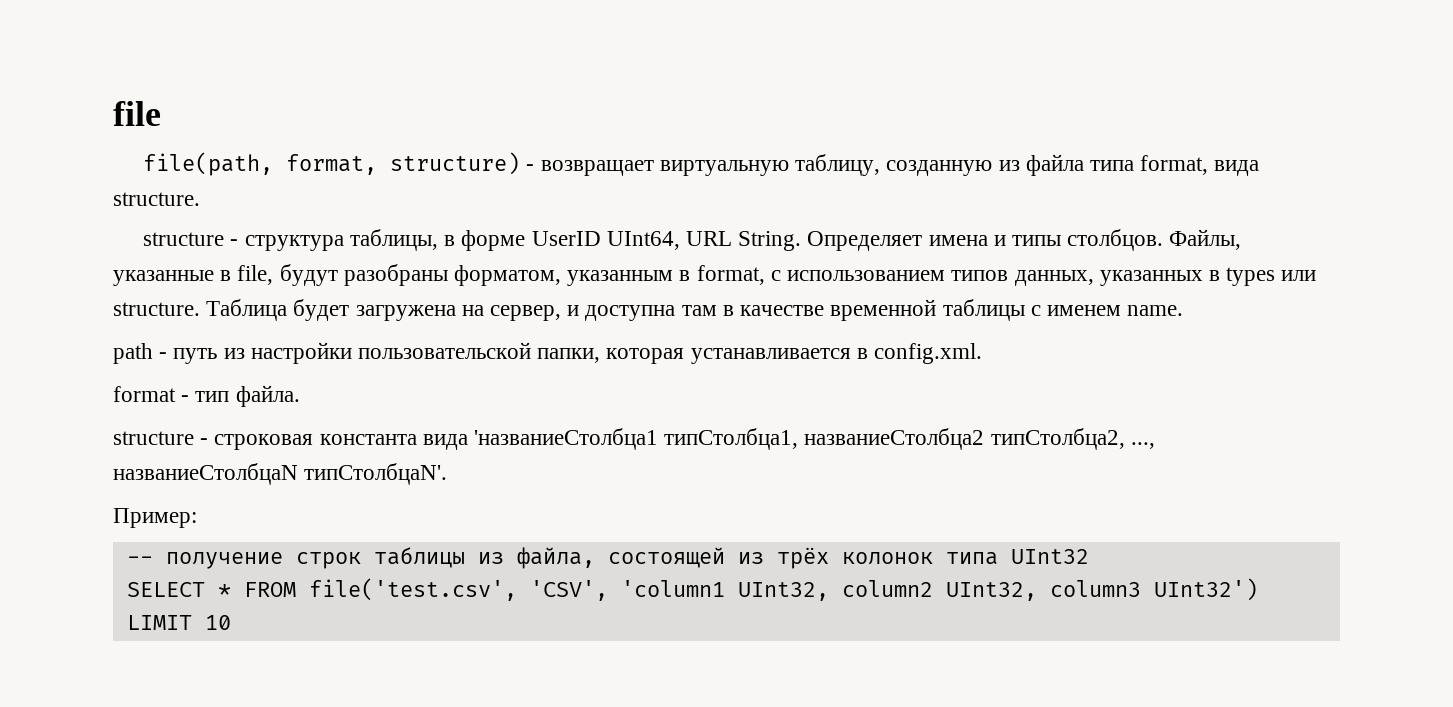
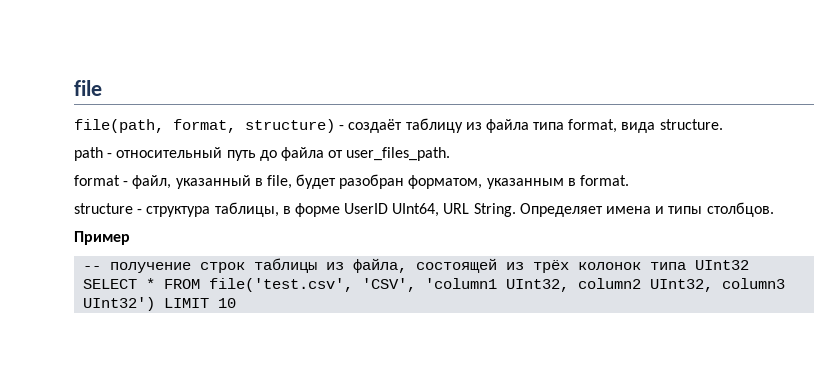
- file(path, format, structure) - возвращает виртуальную таблицу, созданную из файла типа format, вида structure.
+ file(path, format, structure) - создаёт таблицу из файла типа format, вида structure.
+ path - относительный путь до файла от user_files_path.
+ format - файл, указанный в file, будет разобран форматом, указанным в format.
- Определяет имена и типы столбцов. Файлы, указанные в file, будут разобраны форматом, указанным в format, с использованием типов данных, указанных в types или structure. Таблица будет загружена на сервер, и доступна там в качестве временной таблицы с именем name.
- path - путь из настройки пользовательской папки, которая устанавливается в config.xml.
- format - тип файла.
- structure - строковая константа вида 'названиеСтолбца1 типСтолбца1, названиеСтолбца2 типСтолбца2, ..., названиеСтолбцаN типСтолбцаN'.
- Пример:
+ Определяет имена и типы столбцов.
+ Пример

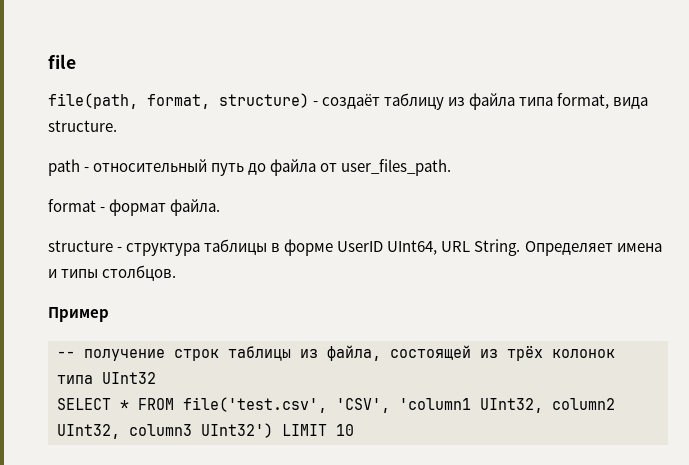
- format - файл, указанный в file, будет разобран форматом, указанным в format.
+ format - формат файла.
- structure - структура таблицы, в форме UserID UInt64, URL String.
+ structure - структура таблицы в форме UserID UInt64, URL String.

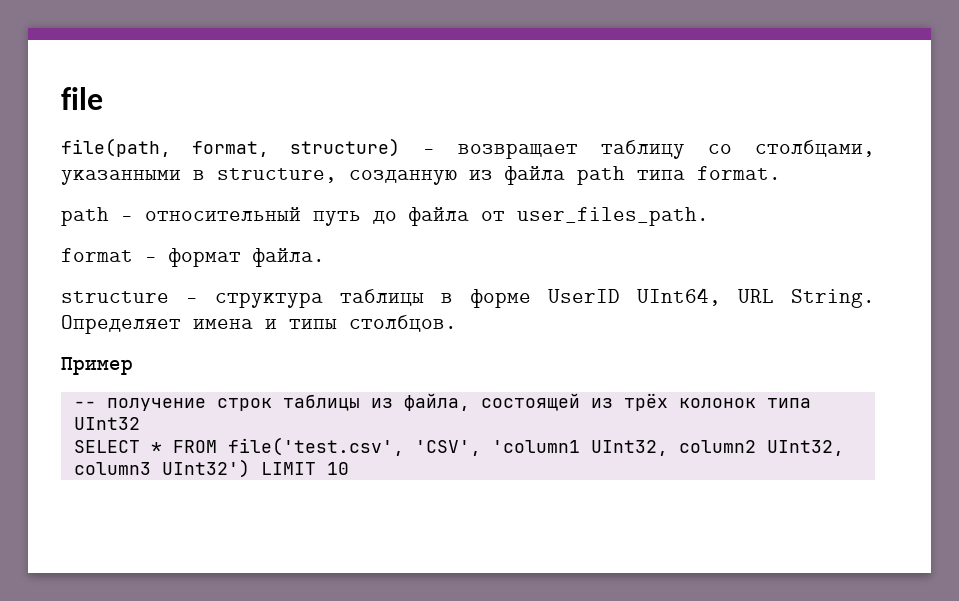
- file(path, format, structure) - создаёт таблицу из файла типа format, вида structure.
+ file(path, format, structure) - возвращает таблицу со столбцами, указанными в structure, созданную из файла path типа format.

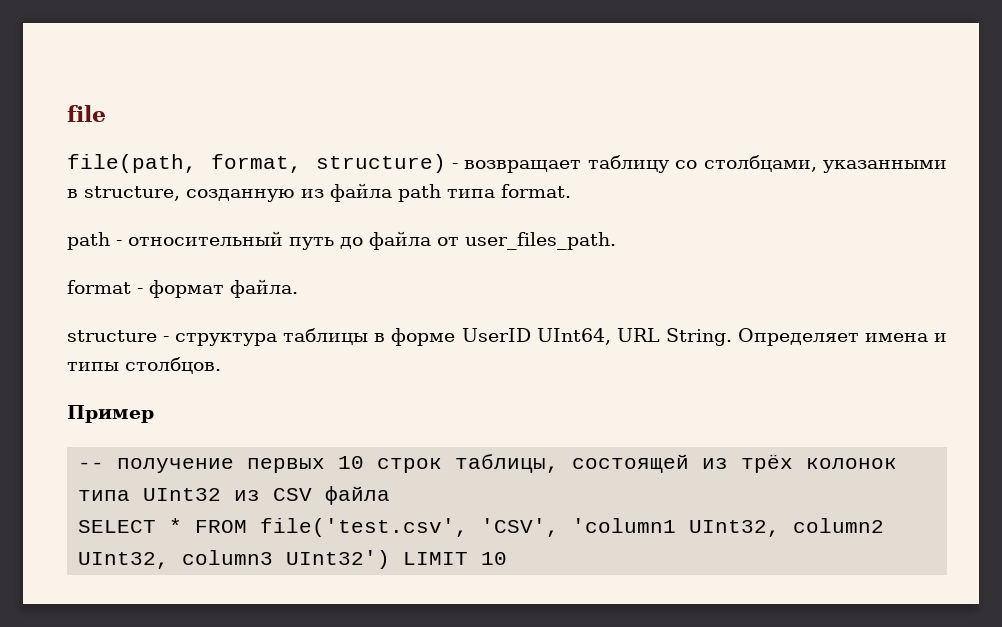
- -- получение строк таблицы из файла, состоящей из трёх колонок типа UInt32
+ -- получение первых 10 строк таблицы, состоящей из трёх колонок типа UInt32 из CSV файла

